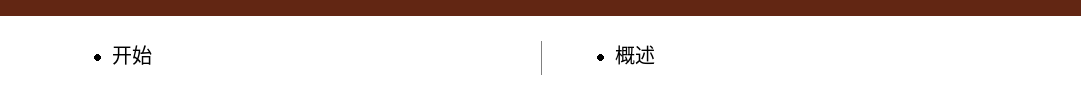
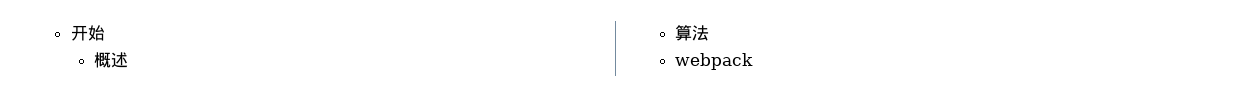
+ 算法
+ webpack

